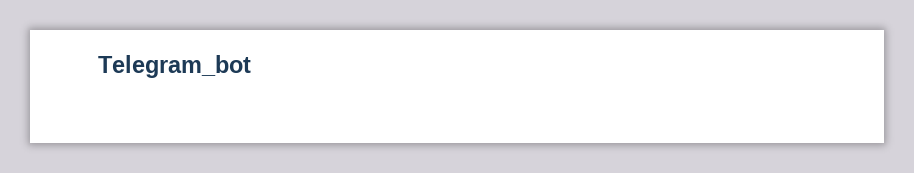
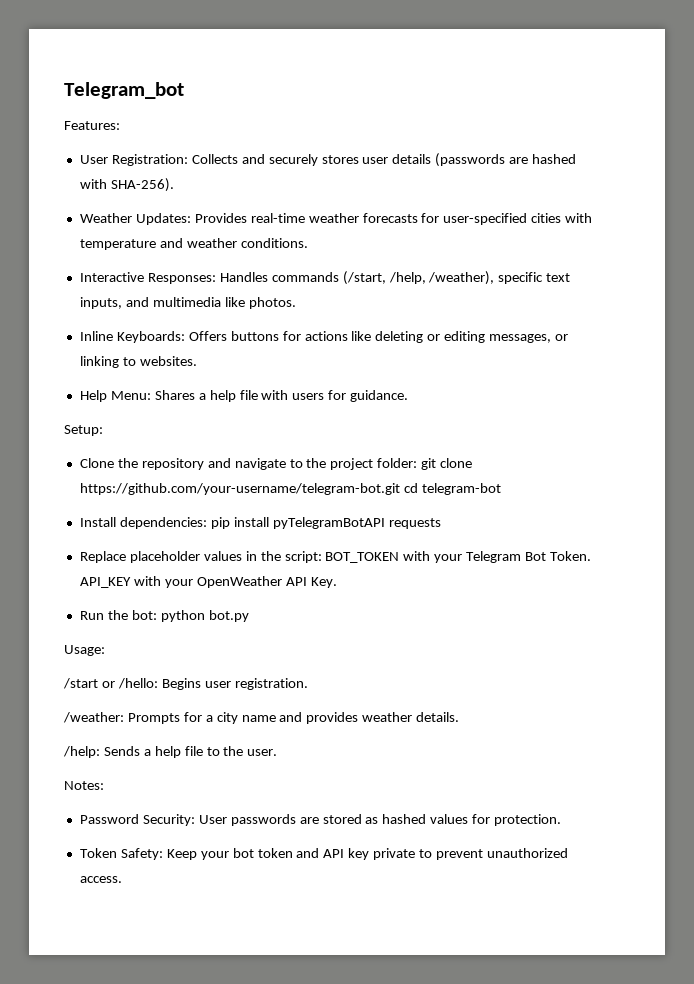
+ Features:
+ User Registration: Collects and securely stores user details (passwords are hashed with SHA-256).
+ Weather Updates: Provides real-time weather forecasts for user-specified cities with temperature and weather conditions.
+ Interactive Responses: Handles commands (/start, /help, /weather), specific text inputs, and multimedia like photos.
+ Inline Keyboards: Offers buttons for actions like deleting or editing messages, or linking to websites.
+ Help Menu: Shares a help file with users for guidance.
+ Setup:
+ Clone the repository and navigate to the project folder: git clone https://github.com/your-username/telegram-bot.git cd telegram-bot
+ Install dependencies: pip install pyTelegramBotAPI requests
+ Replace placeholder values in the script: BOT_TOKEN with your Telegram Bot Token. API_KEY with your OpenWeather API Key.
+ Run the bot: python bot.py
+ Usage:
+ /start or /hello: Begins user registration.
+ /weather: Prompts for a city name and provides weather details.
+ /help: Sends a help file to the user.
+ Notes:
+ Password Security: User passwords are stored as hashed values for protection.
+ Token Safety: Keep your bot token and API key private to prevent unauthorized access.

